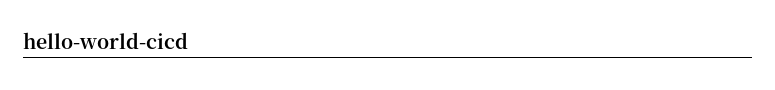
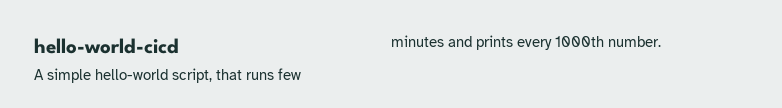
+ A simple hello-world script, that runs few minutes and prints every 1000th number.

